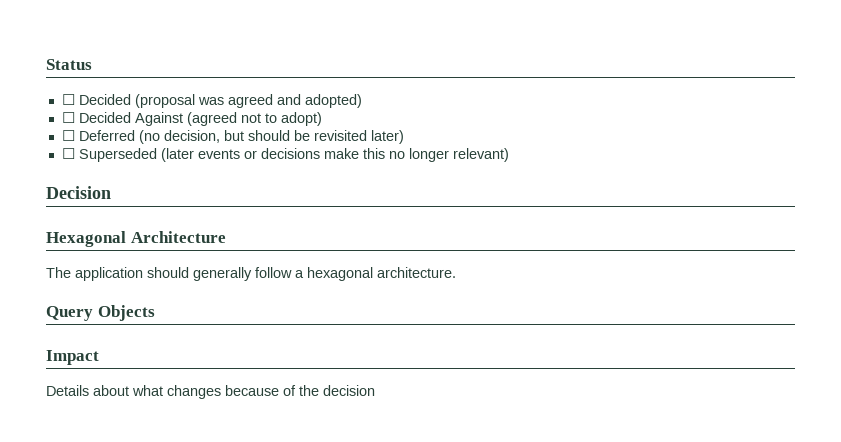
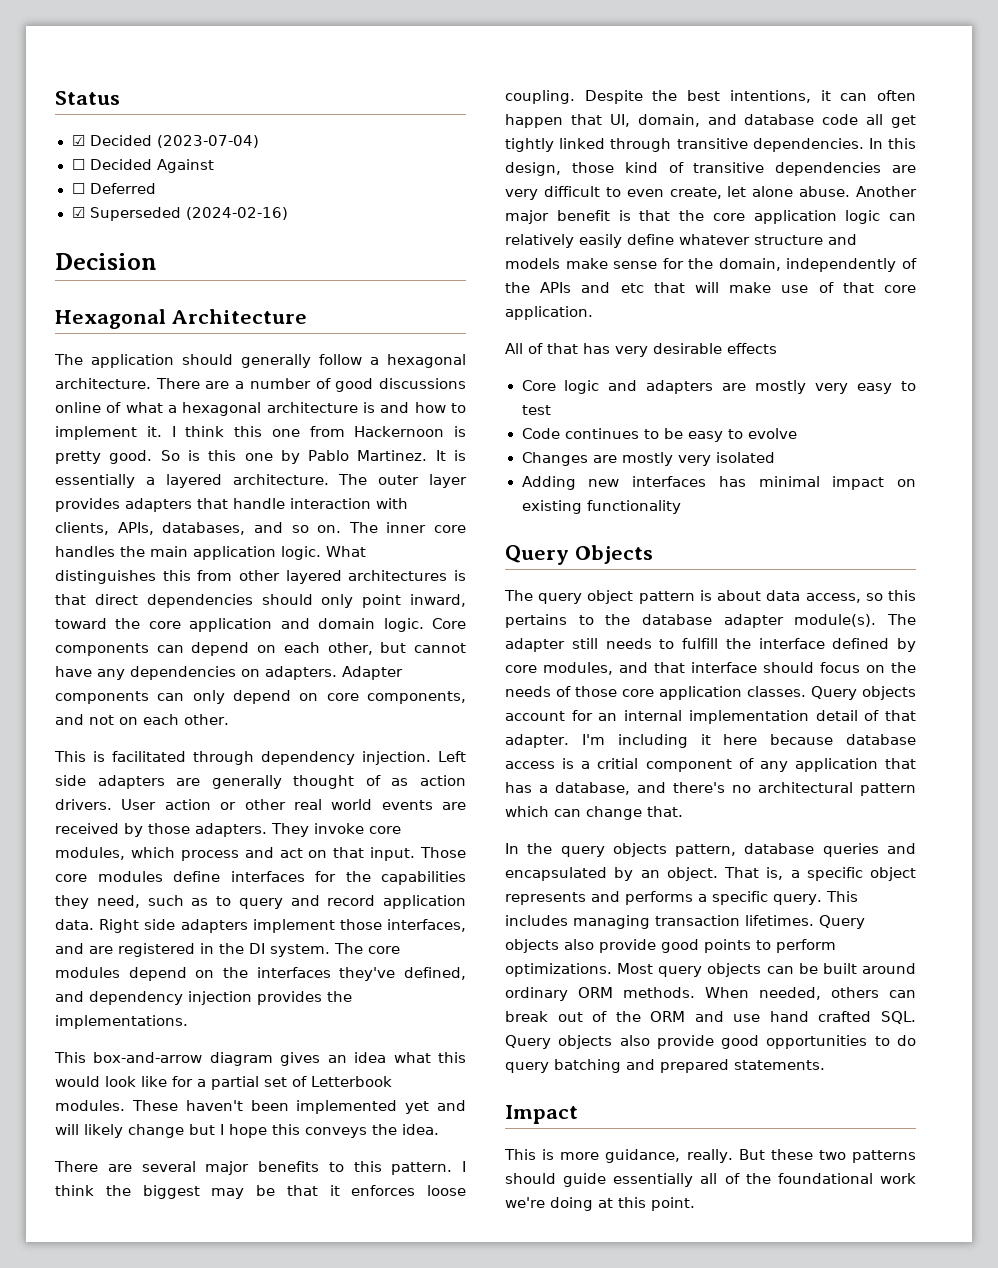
- ☐ Decided (proposal was agreed and adopted)
- ☐ Decided Against (agreed not to adopt)
- ☐ Deferred (no decision, but should be revisited later)
- ☐ Superseded (later events or decisions make this no longer relevant)
+ ☑ Decided (2023-07-04)
+ ☐ Decided Against
+ ☐ Deferred
+ ☑ Superseded (2024-02-16)
- The application should generally follow a hexagonal architecture.
+ The application should generally follow a hexagonal architecture. There are a number of good discussions online of what a hexagonal architecture is and how to implement it. I think this one from Hackernoon is pretty good. So is this one by Pablo Martinez. It is essentially a layered architecture. The outer layer provides adapters that handle interaction with clients, APIs, databases, and so on. The inner core handles the main application logic. What distinguishes this from other layered architectures is that direct dependencies should only point inward, toward the core application and domain logic. Core components can depend on each other, but cannot have any dependencies on adapters. Adapter components can only depend on core components, and not on each other.
+ This is facilitated through dependency injection. Left side adapters are generally thought of as action drivers. User action or other real world events are received by those adapters. They invoke core modules, which process and act on that input. Those core modules define interfaces for the capabilities they need, such as to query and record application data. Right side adapters implement those interfaces, and are registered in the DI system. The core modules depend on the interfaces they've defined, and dependency injection provides the implementations.
+ This box-and-arrow diagram gives an idea what this would look like for a partial set of Letterbook modules. These haven't been implemented yet and will likely change but I hope this conveys the idea.
+ There are several major benefits to this pattern. I think the biggest may be that it enforces loose coupling. Despite the best intentions, it can often happen that UI, domain, and database code all get tightly linked through transitive dependencies. In this design, those kind of transitive dependencies are very difficult to even create, let alone abuse. Another major benefit is that the core application logic can relatively easily define whatever structure and models make sense for the domain, independently of the APIs and etc that will make use of that core application.
+ All of that has very desirable effects
+ Core logic and adapters are mostly very easy to test
+ Code continues to be easy to evolve
+ Changes are mostly very isolated
+ Adding new interfaces has minimal impact on existing functionality
  Query Objects
+ The query object pattern is about data access, so this pertains to the database adapter module(s). The adapter still needs to fulfill the interface defined by core modules, and that interface should focus on the needs of those core application classes. Query objects account for an internal implementation detail of that adapter. I'm including it here because database access is a critial component of any application that has a database, and there's no architectural pattern which can change that.
+ In the query objects pattern, database queries and encapsulated by an object. That is, a specific object represents and performs a specific query. This includes managing transaction lifetimes. Query objects also provide good points to perform optimizations. Most query objects can be built around ordinary ORM methods. When needed, others can break out of the ORM and use hand crafted SQL. Query objects also provide good opportunities to do query batching and prepared statements.
  Impact
- Details about what changes because of the decision
+ This is more guidance, really. But these two patterns should guide essentially all of the foundational work we're doing at this point.

